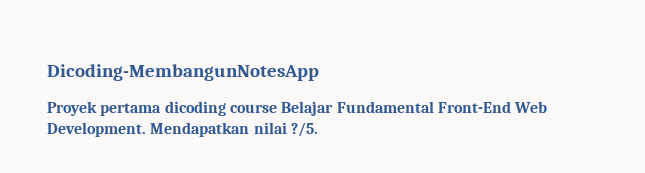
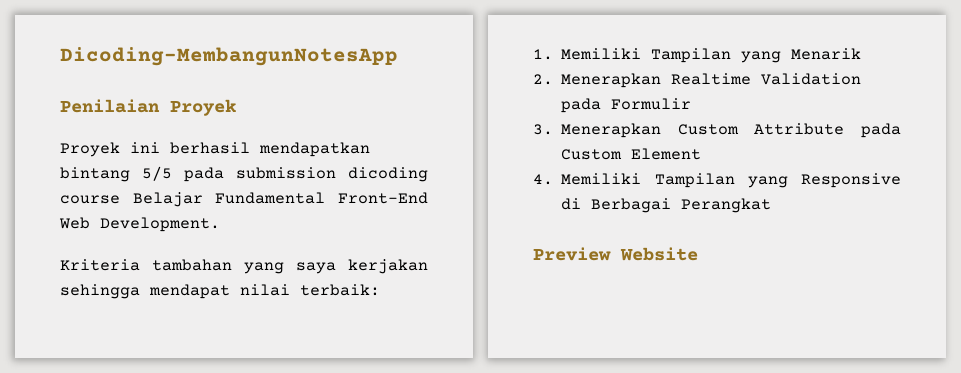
- Proyek pertama dicoding course Belajar Fundamental Front-End Web Development. Mendapatkan nilai ?/5.
+ Penilaian Proyek
+ Proyek ini berhasil mendapatkan bintang 5/5 pada submission dicoding course Belajar Fundamental Front-End Web Development.
+ Kriteria tambahan yang saya kerjakan sehingga mendapat nilai terbaik:
+ 1. Memiliki Tampilan yang Menarik
+ 2. Menerapkan Realtime Validation pada Formulir
+ 3. Menerapkan Custom Attribute pada Custom Element
+ 4. Memiliki Tampilan yang Responsive di Berbagai Perangkat
+ Preview Website

